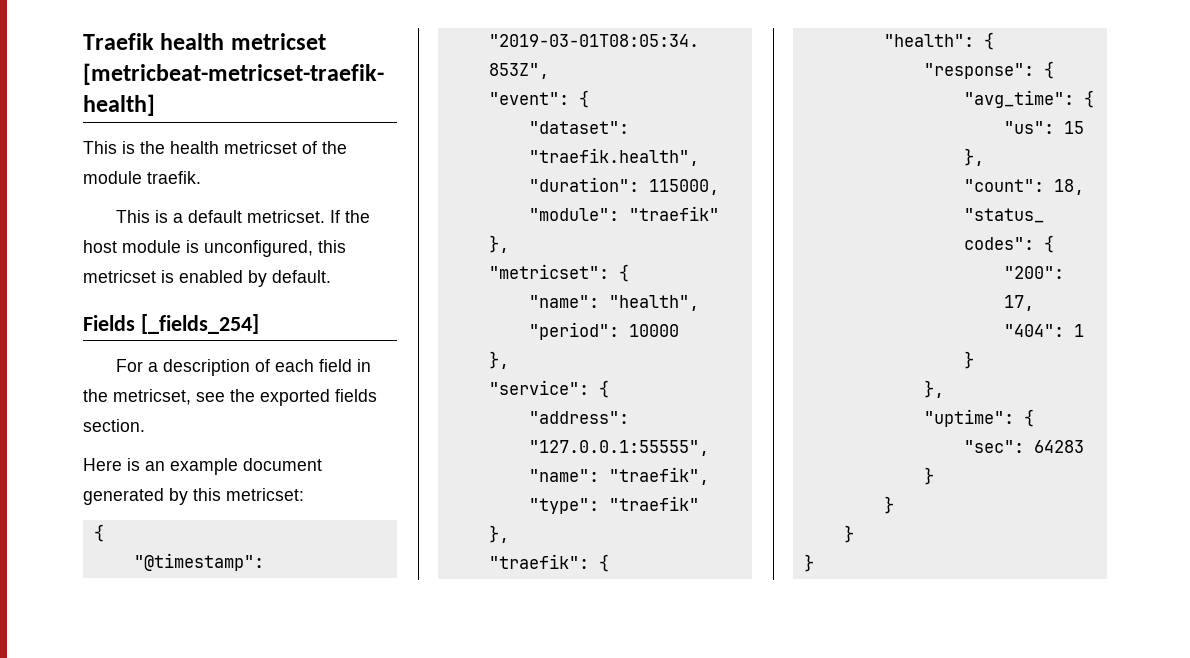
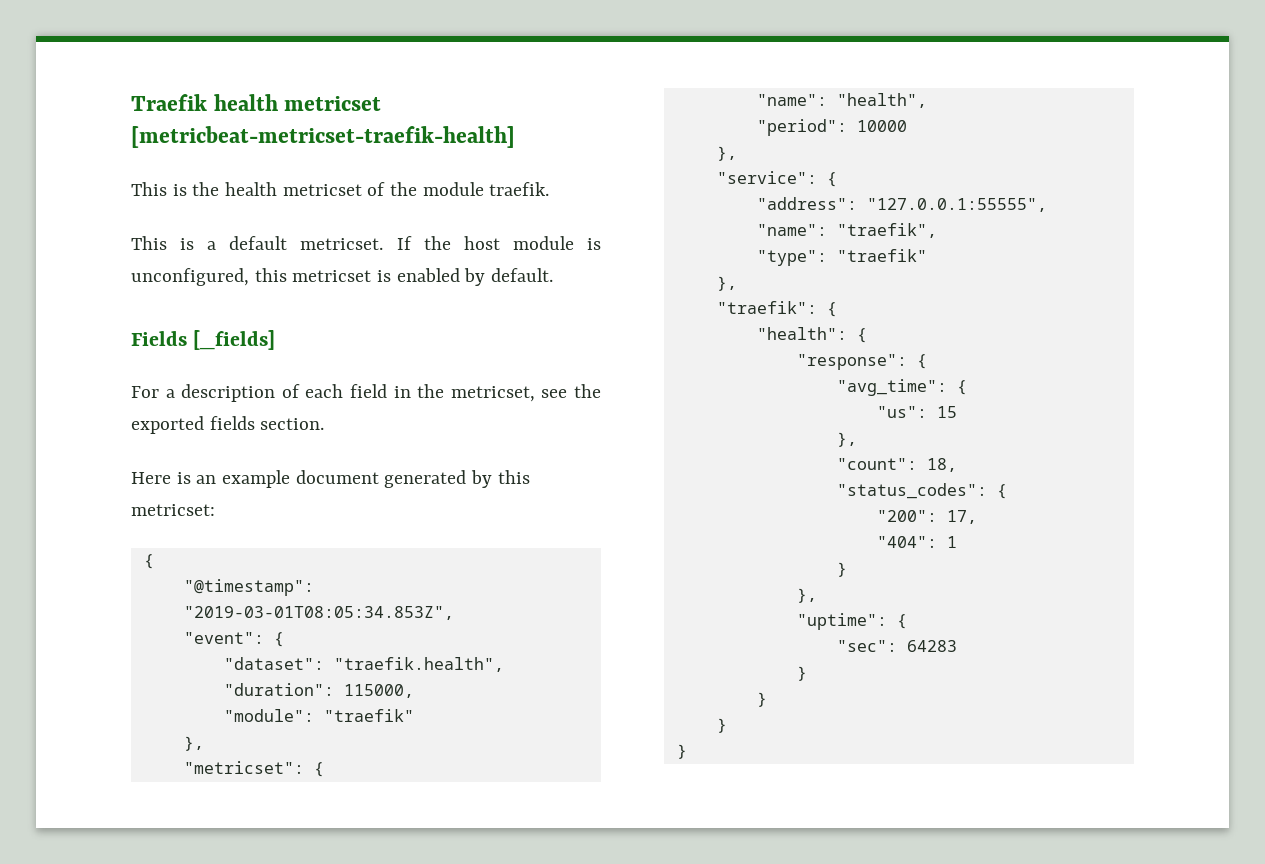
- Fields [_fields_254]
+ Fields [_fields]

